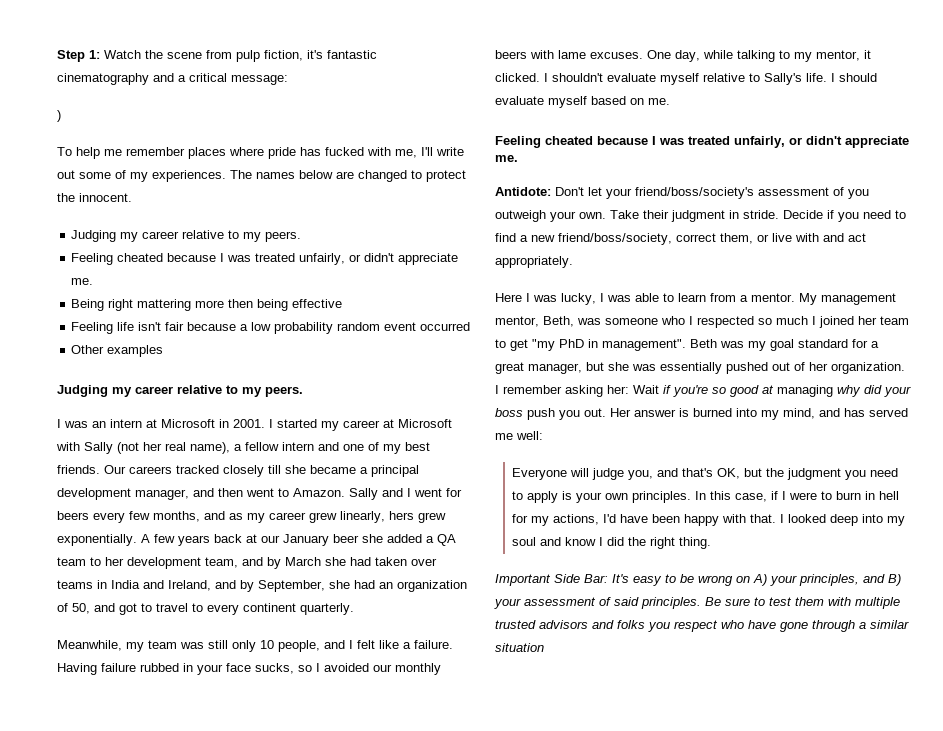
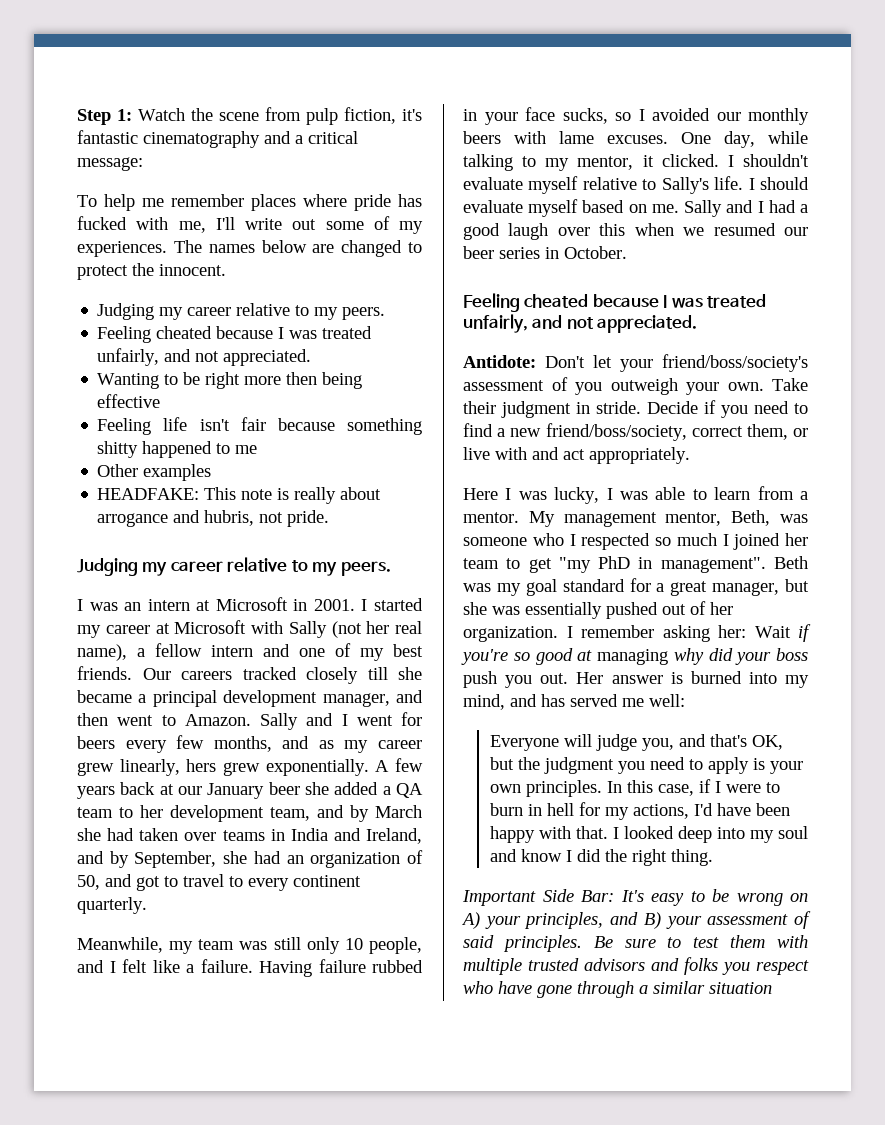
- )
  The names below are changed to protect the innocent.
  Judging my career relative to my peers.
- Feeling cheated because I was treated unfairly, or didn't appreciate me.
- Being right mattering more then being effective
+ Feeling cheated because I was treated unfairly, and not appreciated.
+ Wanting to be right more then being effective
- Feeling life isn't fair because a low probability random event occurred
+ Feeling life isn't fair because something shitty happened to me
  Other examples
+ HEADFAKE: This note is really about arrogance and hubris, not pride.
- I should evaluate myself based on me.
- Feeling cheated because I was treated unfairly, or didn't appreciate me.
+ I should evaluate myself based on me. Sally and I had a good laugh over this when we resumed our beer series in October.
+ Feeling cheated because I was treated unfairly, and not appreciated.

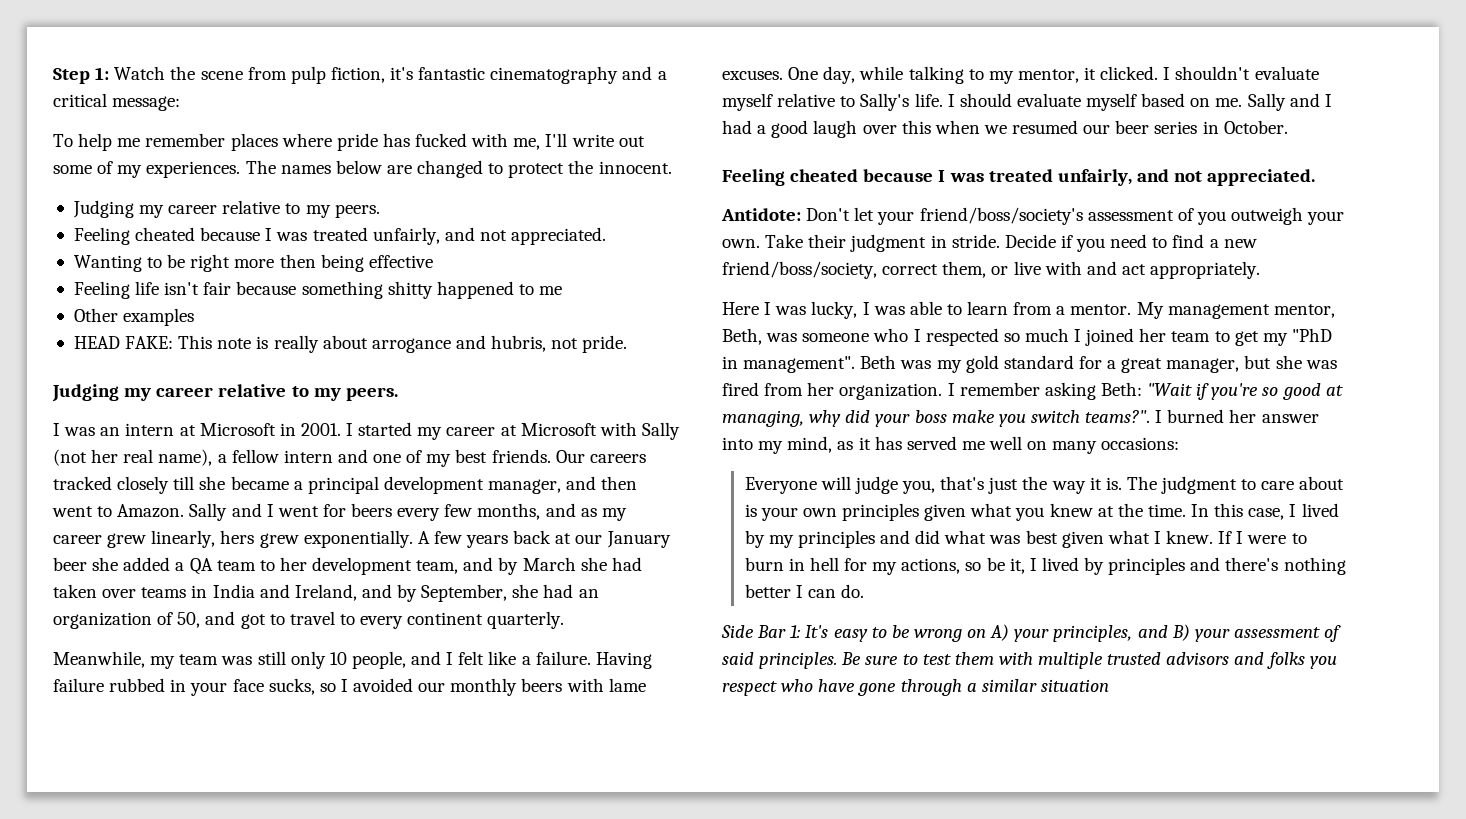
- HEADFAKE: This note is really about arrogance and hubris, not pride.
+ HEAD FAKE: This note is really about arrogance and hubris, not pride.
- My management mentor, Beth, was someone who I respected so much I joined her team to get "my PhD in management".
+ My management mentor, Beth, was someone who I respected so much I joined her team to get my "PhD in management".
- Beth was my goal standard for a great manager, but she was essentially pushed out of her organization.
+ Beth was my gold standard for a great manager, but she was fired from her organization.
- I remember asking her: Wait if you're so good at managing why did your boss push you out. Her answer is burned into my mind, and has served me well:
+ I remember asking Beth: "Wait if you're so good at managing, why did your boss make you switch teams?". I burned her answer into my mind, as it has served me well on many occasions:
- Everyone will judge you, and that's OK, but the judgment you need to apply is your own principles. In this case, if I were to burn in hell for my actions, I'd have been happy with that. I looked deep into my soul and know I did the right thing.
- Important Side Bar: It's easy to be wrong on A) your principles, and B) your assessment of said principles.
+ Everyone will judge you, that's just the way it is. The judgment to care about is your own principles given what you knew at the time. In this case, I lived by my principles and did what was best given what I knew. If I were to burn in hell for my actions, so be it, I lived by principles and there's nothing better I can do.
+ Side Bar 1: It's easy to be wrong on A) your principles, and B) your assessment of said principles.

